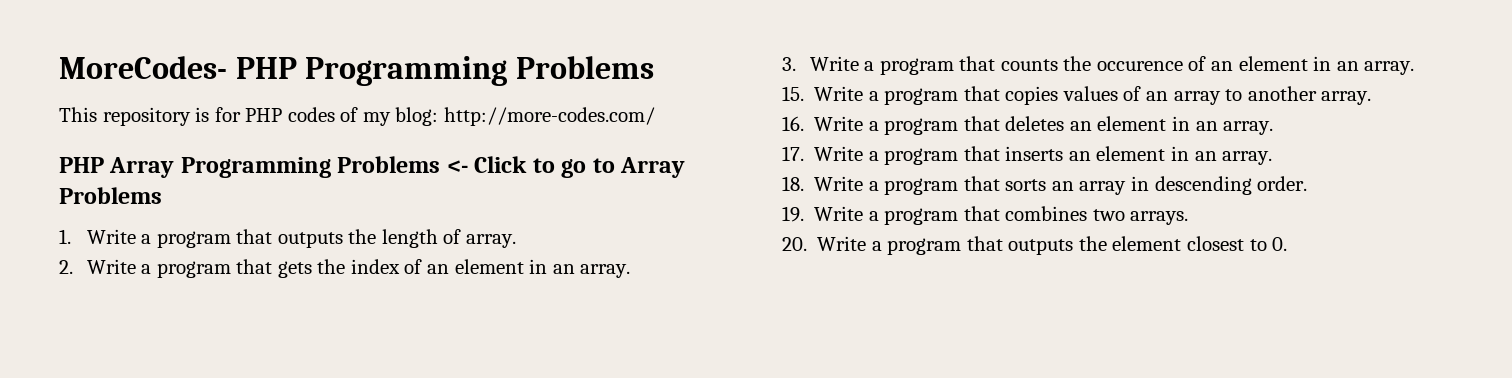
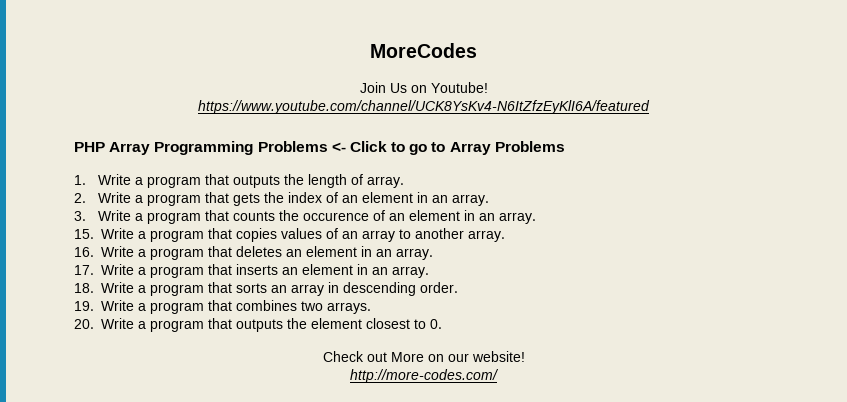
- MoreCodes- PHP Programming Problems
- This repository is for PHP codes of my blog: http://more-codes.com/
+ MoreCodes
+ Join Us on Youtube!
+ https://www.youtube.com/channel/UCK8YsKv4-N6ItZfzEyKlI6A/featured
+ Check out More on our website!
+ http://more-codes.com/

